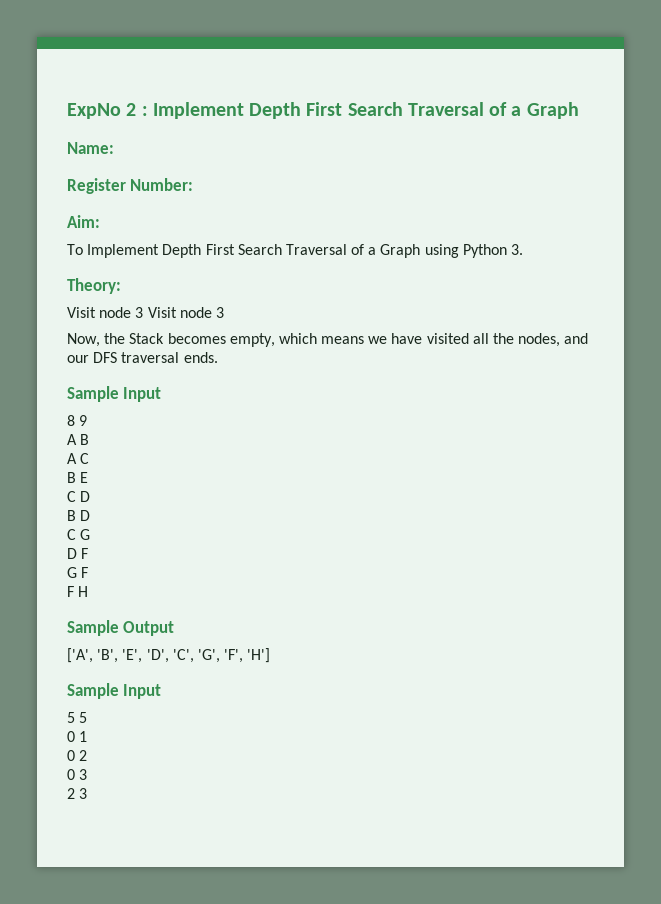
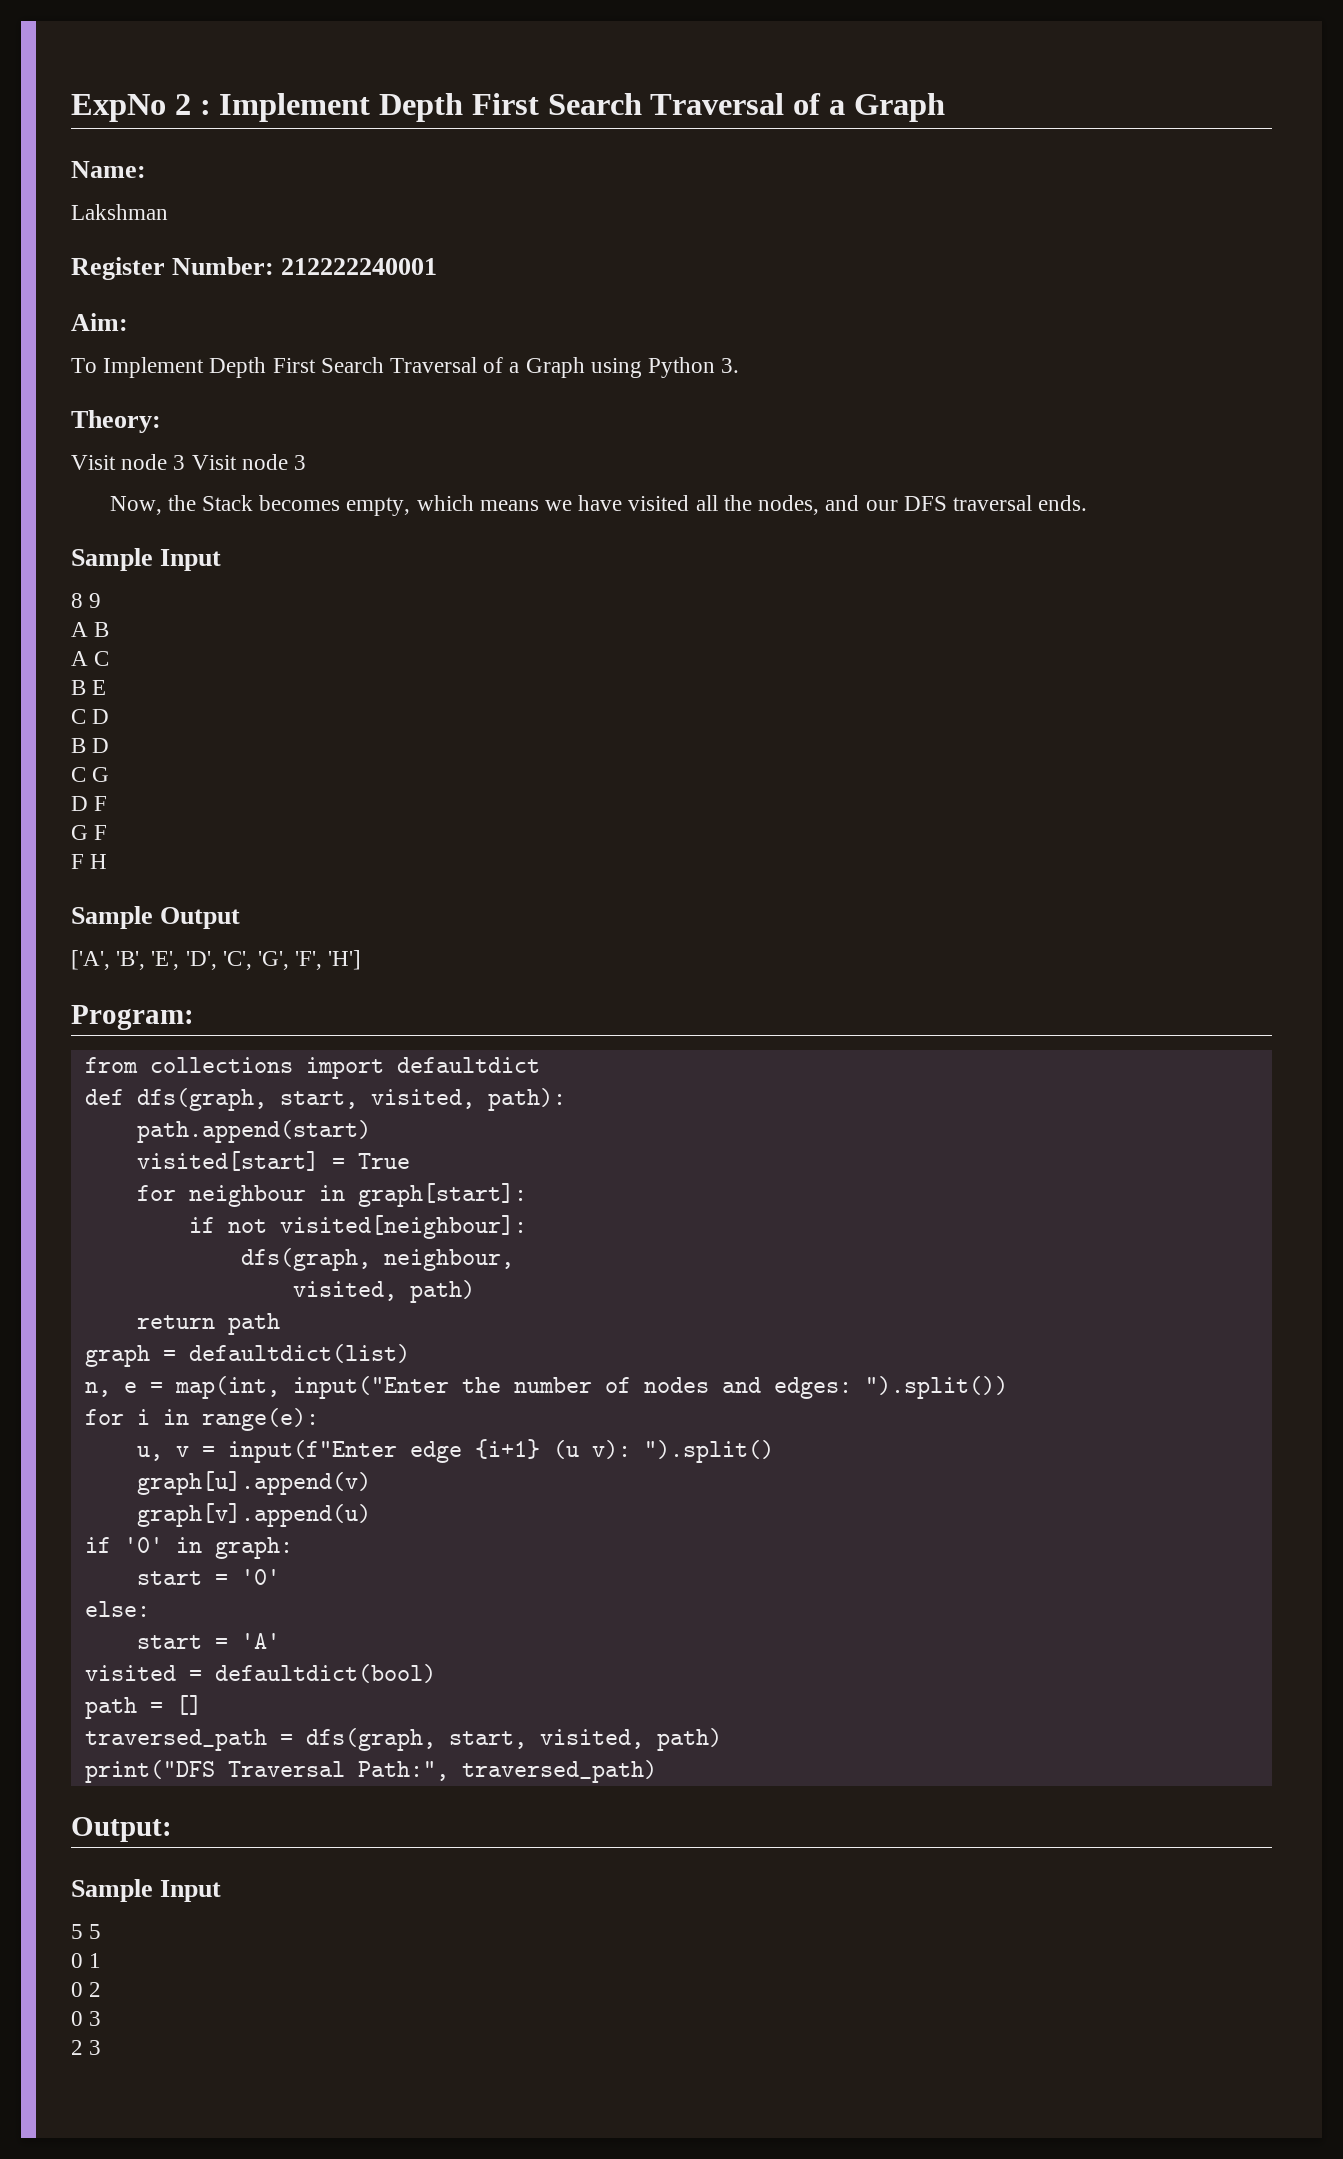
+ Lakshman
- Register Number:
+ Register Number: 212222240001
+ Program:
+ from collections import defaultdict
+ def dfs(graph, start, visited, path):
+ path.append(start)
+ visited[start] = True
+ for neighbour in graph[start]:
+ if not visited[neighbour]:
+ dfs(graph, neighbour,
+ visited, path)
+ return path
+ graph = defaultdict(list)
+ n, e = map(int, input("Enter the number of nodes and edges: ").split())
+ for i in range(e):
+ u, v = input(f"Enter edge {i+1} (u v): ").split()
+ graph[u].append(v)
+ graph[v].append(u)
+ if '0' in graph:
+ start = '0'
+ else:
+ start = 'A'
+ visited = defaultdict(bool)
+ path = []
+ traversed_path = dfs(graph, start, visited, path)
+ print("DFS Traversal Path:", traversed_path)
+ Output:

